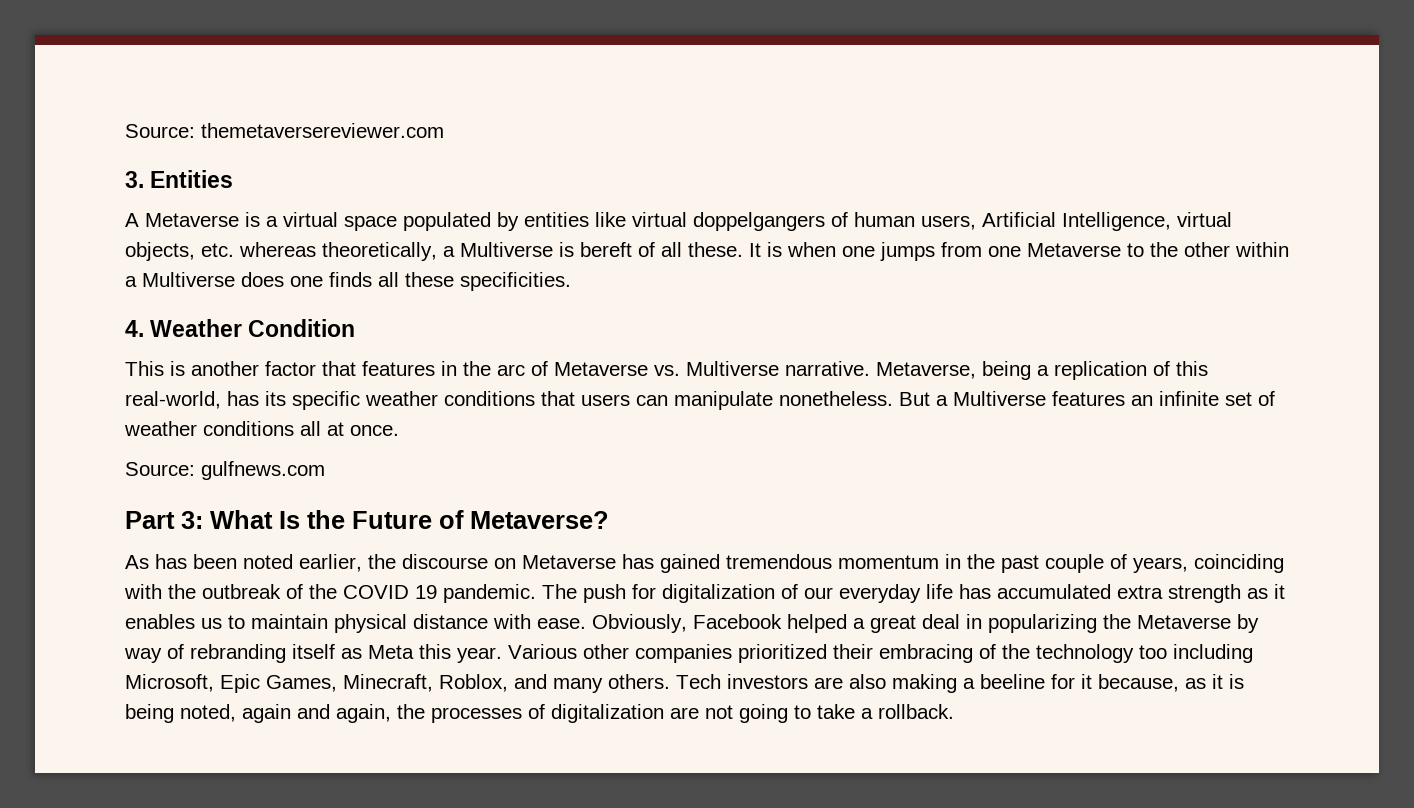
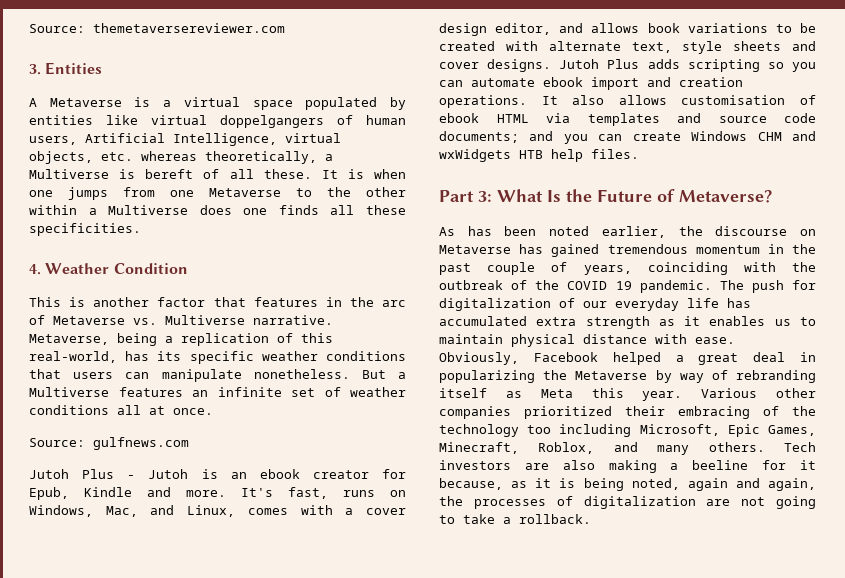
+ Jutoh Plus - Jutoh is an ebook creator for Epub, Kindle and more. It's fast, runs on Windows, Mac, and Linux, comes with a cover design editor, and allows book variations to be created with alternate text, style sheets and cover designs. Jutoh Plus adds scripting so you can automate ebook import and creation operations. It also allows customisation of ebook HTML via templates and source code documents; and you can create Windows CHM and wxWidgets HTB help files.

